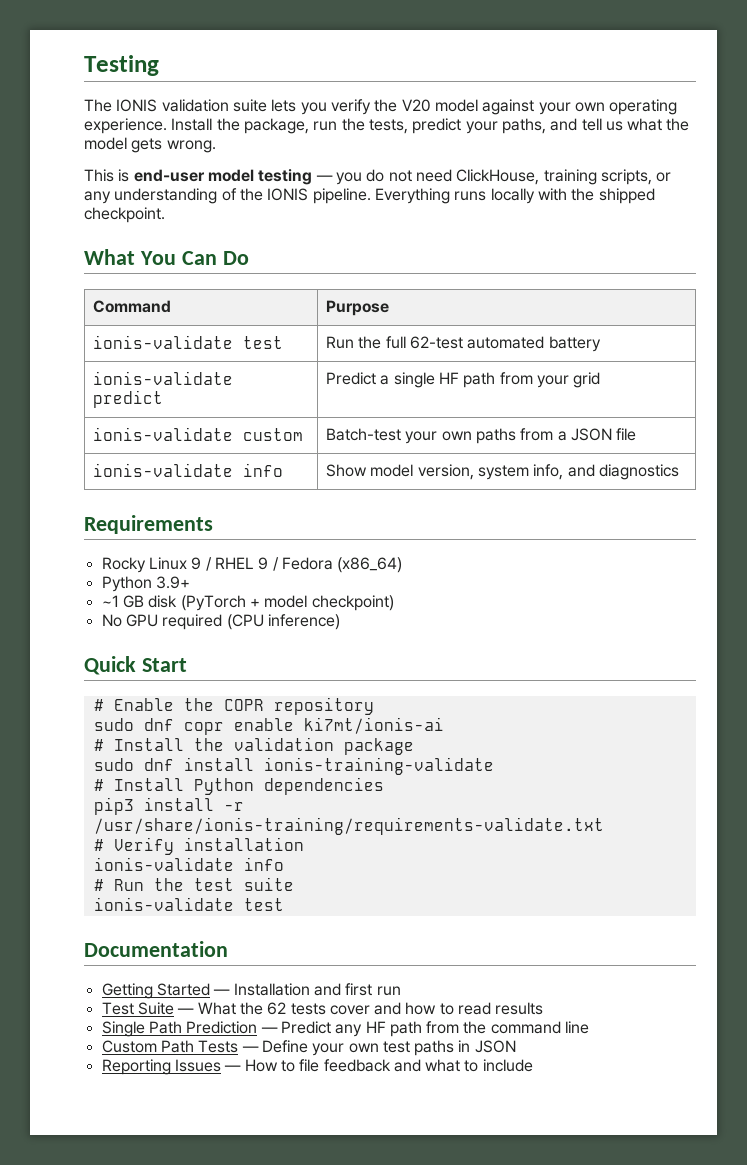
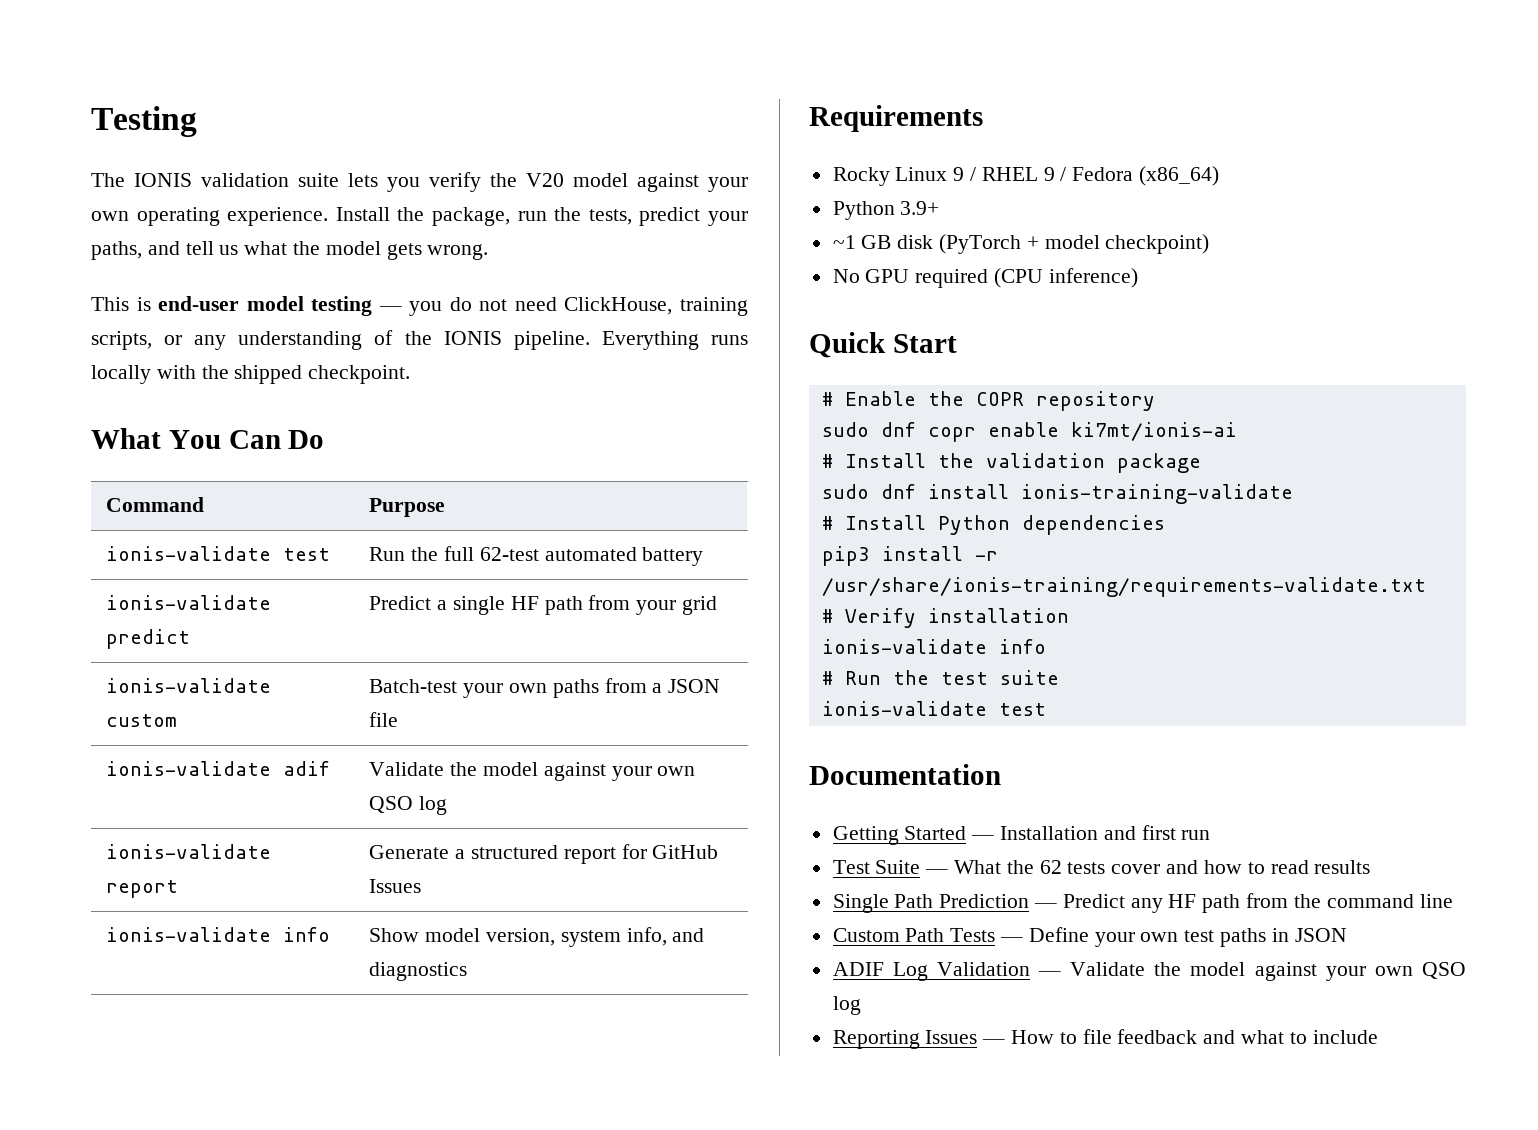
+ ionis-validate adif | Validate the model against your own QSO log
+ ionis-validate report | Generate a structured report for GitHub Issues
+ ADIF Log Validation — Validate the model against your own QSO log

